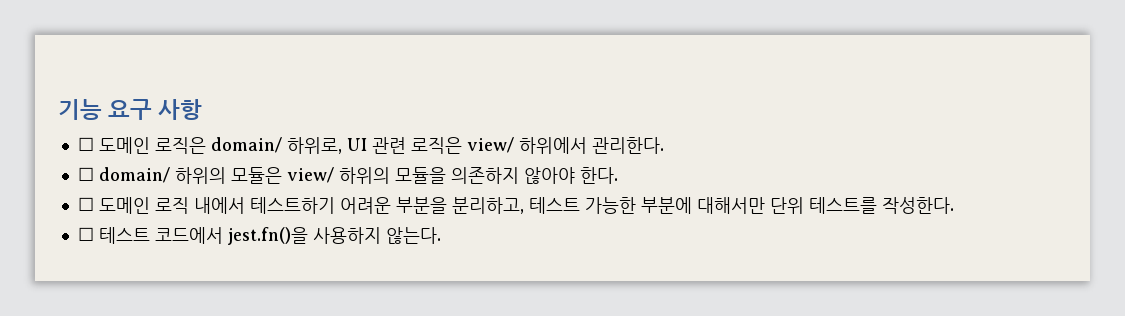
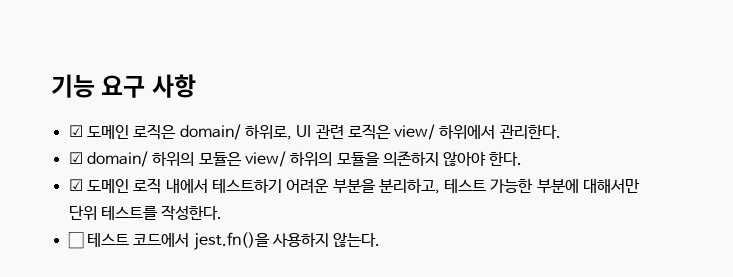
- ☐ 도메인 로직은 domain/ 하위로, UI 관련 로직은 view/ 하위에서 관리한다.
+ ☑ 도메인 로직은 domain/ 하위로, UI 관련 로직은 view/ 하위에서 관리한다.
- ☐ domain/ 하위의 모듈은 view/ 하위의 모듈을 의존하지 않아야 한다.
+ ☑ domain/ 하위의 모듈은 view/ 하위의 모듈을 의존하지 않아야 한다.
- ☐ 도메인 로직 내에서 테스트하기 어려운 부분을 분리하고, 테스트 가능한 부분에 대해서만 단위 테스트를 작성한다.
+ ☑ 도메인 로직 내에서 테스트하기 어려운 부분을 분리하고, 테스트 가능한 부분에 대해서만 단위 테스트를 작성한다.

